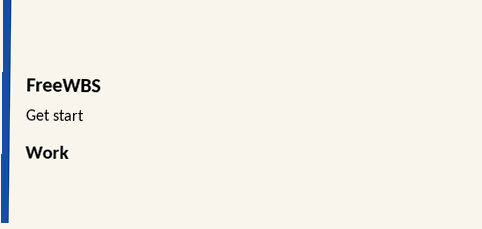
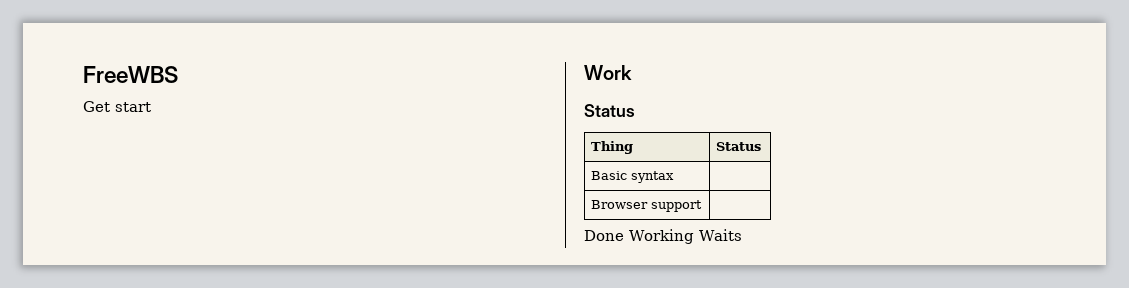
  Work
+ Status
+ Thing | Status
+ Basic syntax |
+ Browser support |
+ Done Working Waits

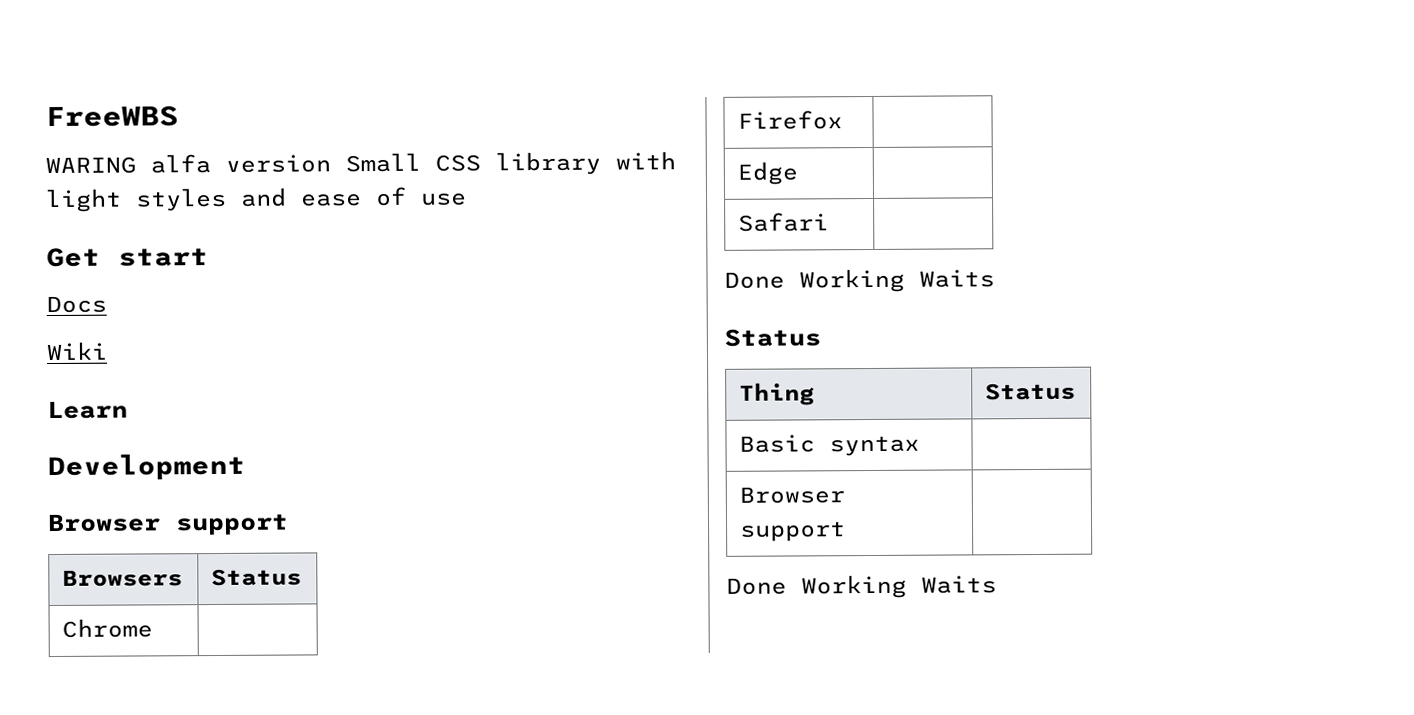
+ WARING alfa version Small CSS library with light styles and ease of use
  Get start
- Work
+ Docs
+ Wiki
+ Learn
+ Development
+ Browser support
+ Browsers | Status
+ Chrome |
+ Firefox |
+ Edge |
+ Safari |
+ Done Working Waits

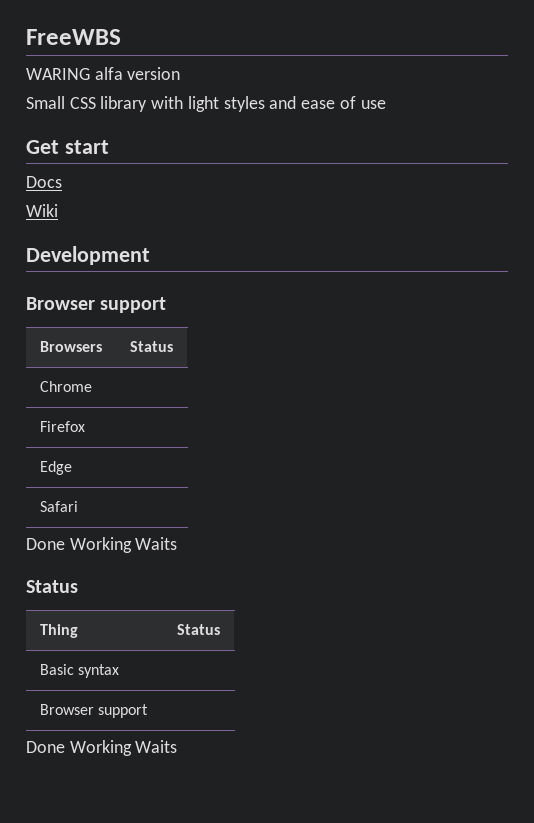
- WARING alfa version Small CSS library with light styles and ease of use
+ WARING alfa version
+ Small CSS library with light styles and ease of use
- Learn

